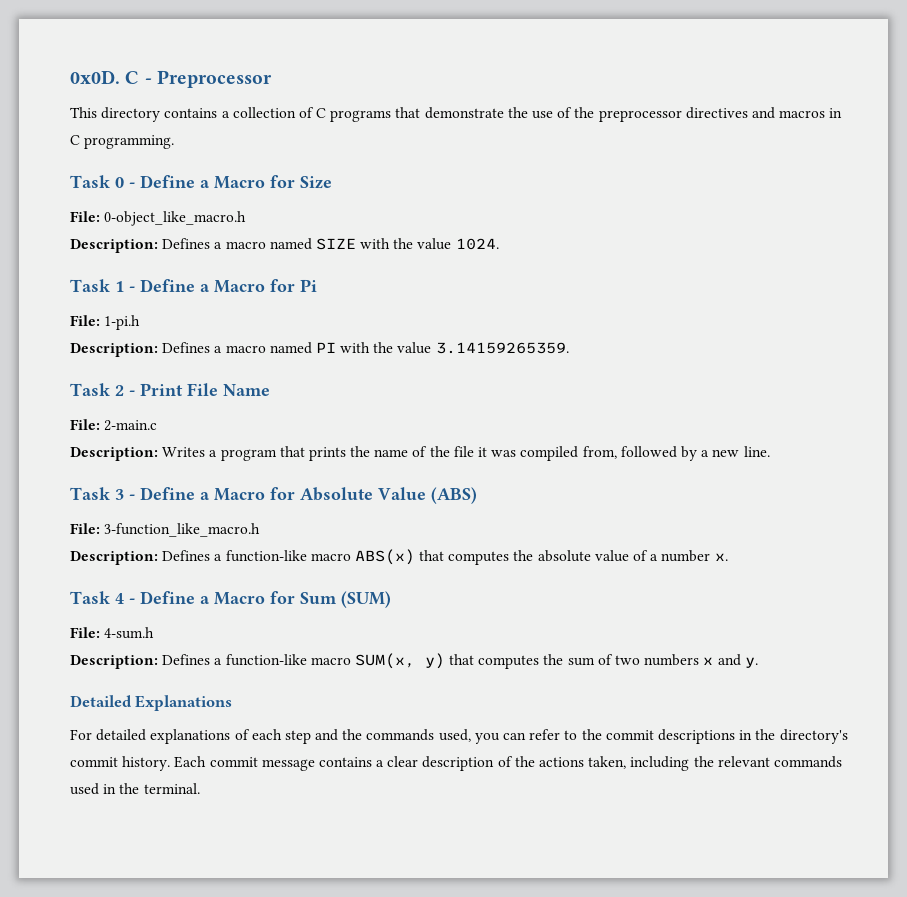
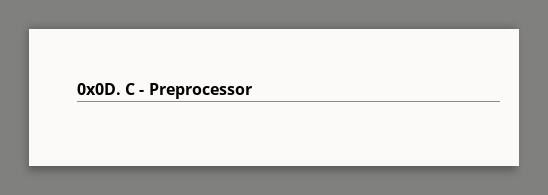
- This directory contains a collection of C programs that demonstrate the use of the preprocessor directives and macros in C programming.
- Task 0 - Define a Macro for Size
- File: 0-object_like_macro.h
- Description: Defines a macro named SIZE with the value 1024.
- Task 1 - Define a Macro for Pi
- File: 1-pi.h
- Description: Defines a macro named PI with the value 3.14159265359.
- Task 2 - Print File Name
- File: 2-main.c
- Description: Writes a program that prints the name of the file it was compiled from, followed by a new line.
- Task 3 - Define a Macro for Absolute Value (ABS)
- File: 3-function_like_macro.h
- Description: Defines a function-like macro ABS(x) that computes the absolute value of a number x.
- Task 4 - Define a Macro for Sum (SUM)
- File: 4-sum.h
- Description: Defines a function-like macro SUM(x, y) that computes the sum of two numbers x and y.
- Detailed Explanations
- For detailed explanations of each step and the commands used, you can refer to the commit descriptions in the directory's commit history. Each commit message contains a clear description of the actions taken, including the relevant commands used in the terminal.

